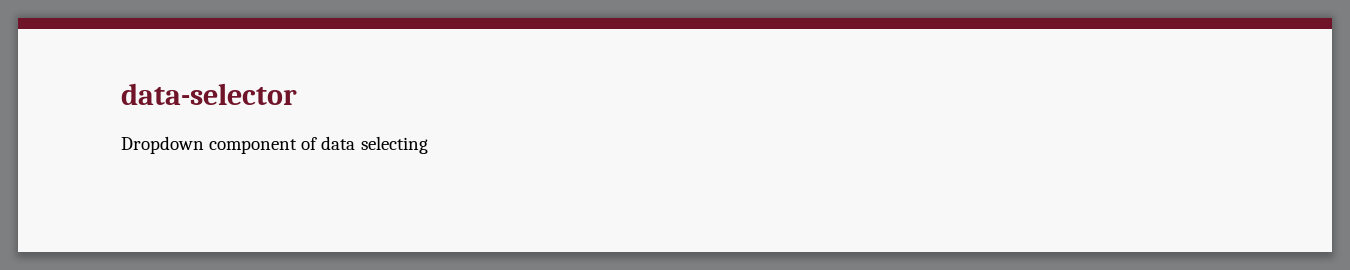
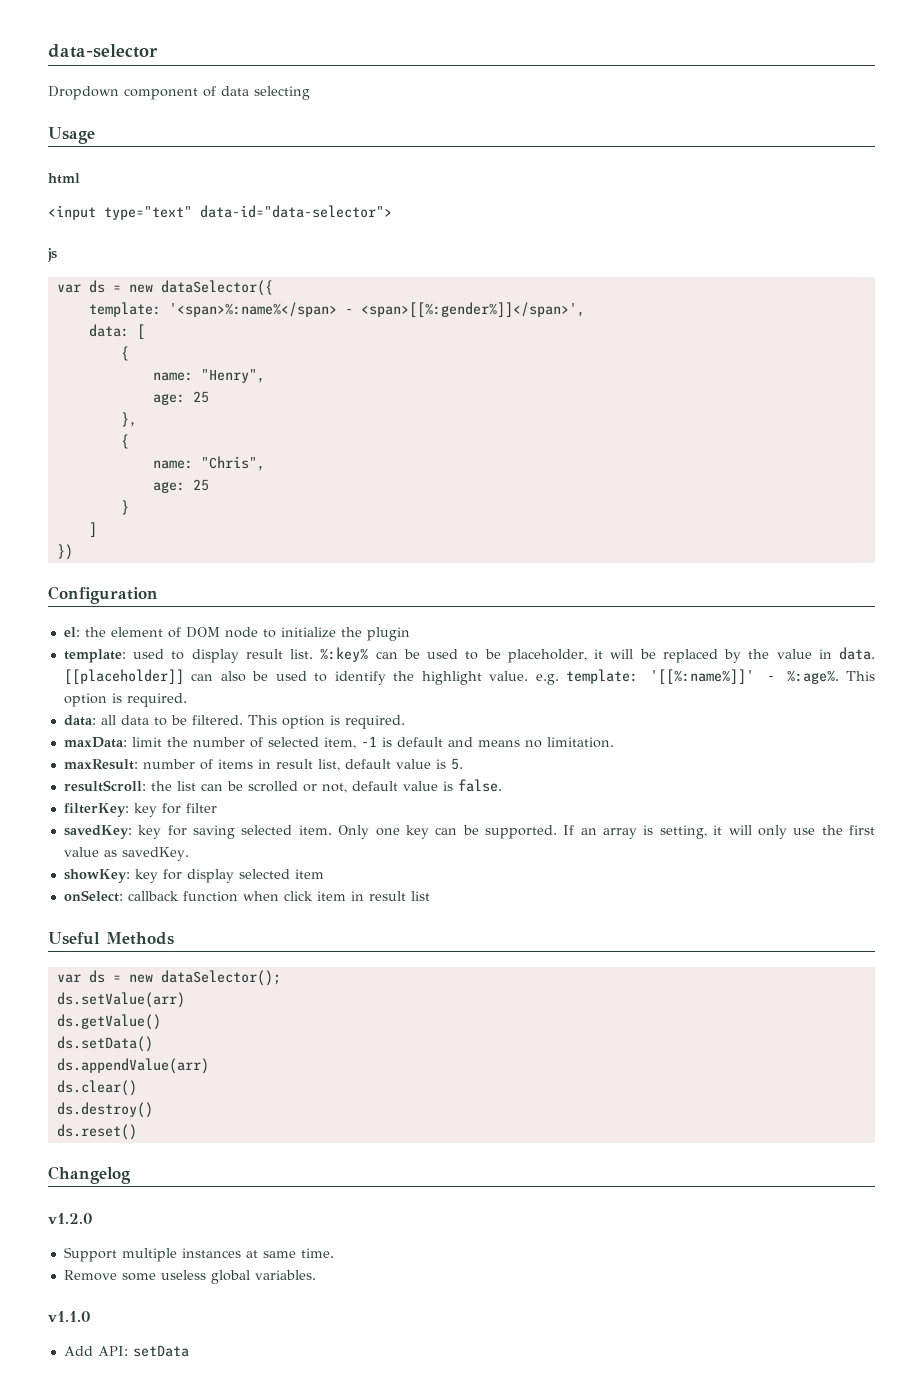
+ Usage
+ html
+ <input type="text" data-id="data-selector">
+ js
+ var ds = new dataSelector({
+ template: '<span>%:name%</span> - <span>[[%:gender%]]</span>',
+ data: [
+ {
+ name: "Henry",
+ age: 25
+ },
+ {
+ name: "Chris",
+ age: 25
+ }
+ ]
+ })
+ Configuration
+ el: the element of DOM node to initialize the plugin
+ template: used to display result list. %:key% can be used to be placeholder, it will be replaced by the value in data. [[placeholder]] can also be used to identify the highlight value. e.g. template: '[[%:name%]]' - %:age%. This option is required.
+ data: all data to be filtered. This option is required.
+ maxData: limit the number of selected item, -1 is default and means no limitation.
+ maxResult: number of items in result list, default value is 5.
+ resultScroll: the list can be scrolled or not, default value is false.
+ filterKey: key for filter
+ savedKey: key for saving selected item. Only one key can be supported. If an array is setting, it will only use the first value as savedKey.
+ showKey: key for display selected item
+ onSelect: callback function when click item in result list
+ Useful Methods
+ var ds = new dataSelector();
+ ds.setValue(arr)
+ ds.getValue()
+ ds.setData()
+ ds.appendValue(arr)
+ ds.clear()
+ ds.destroy()
+ ds.reset()
+ Changelog
+ v1.2.0
+ Support multiple instances at same time.
+ Remove some useless global variables.
+ v1.1.0
+ Add API: setData

